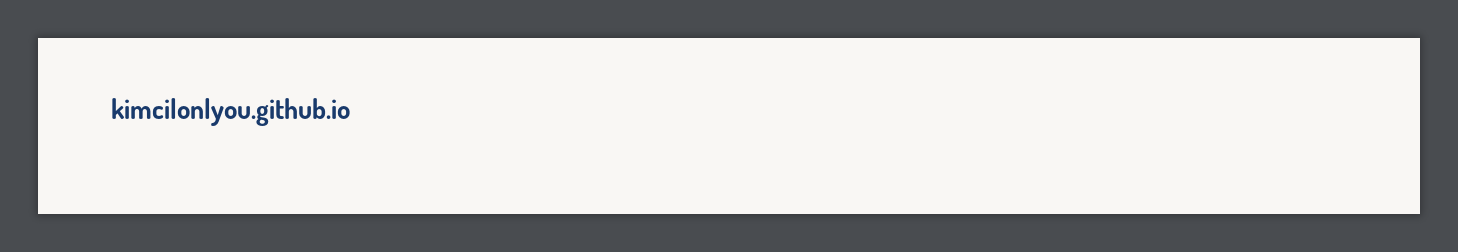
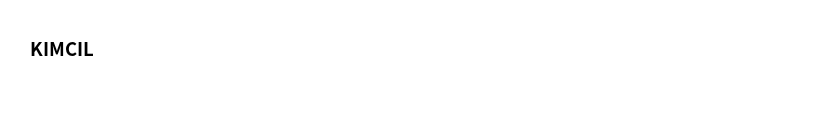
- kimcilonlyou.github.io
+ KIMCIL

